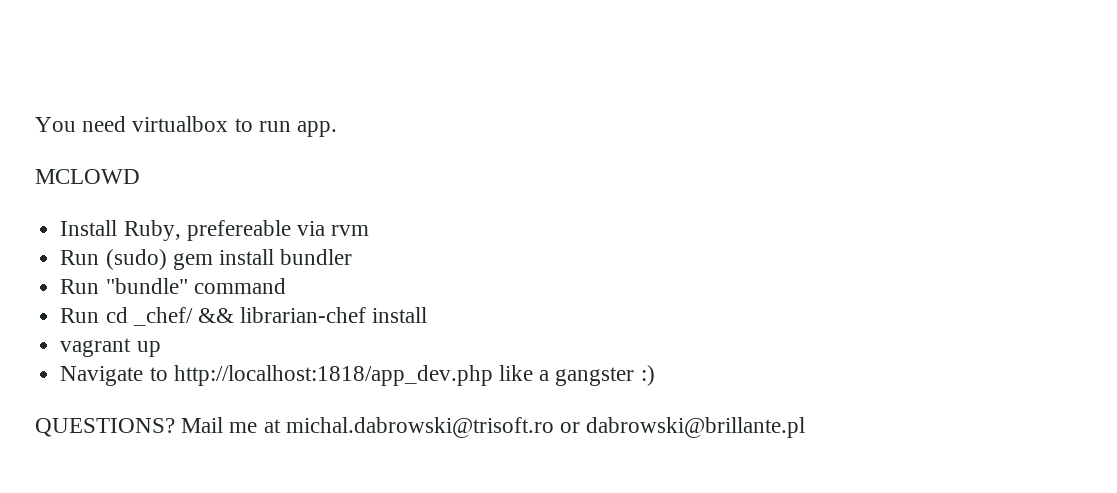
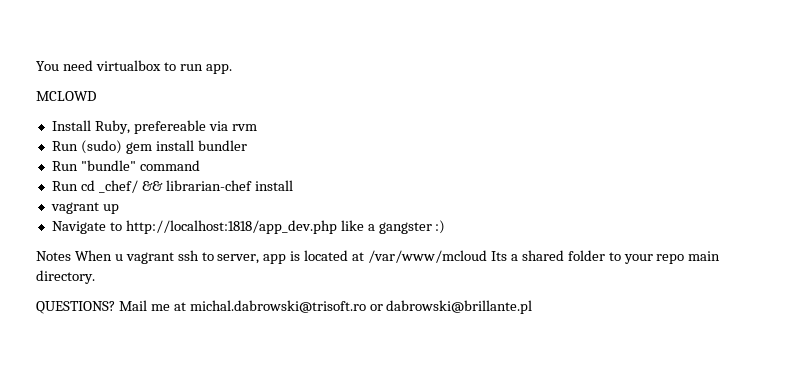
+ Notes When u vagrant ssh to server, app is located at /var/www/mcloud Its a shared folder to your repo main directory.

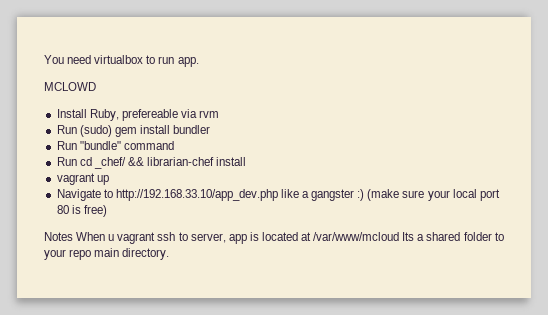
- Navigate to http://localhost:1818/app_dev.php like a gangster :)
+ Navigate to http://192.168.33.10/app_dev.php like a gangster :) (make sure your local port 80 is free)
- QUESTIONS? Mail me at michal.dabrowski@trisoft.ro or dabrowski@brillante.pl

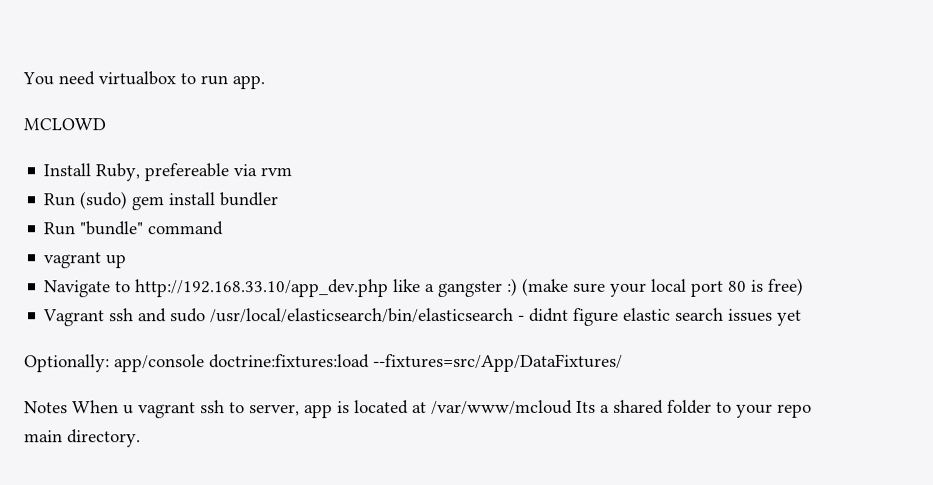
- Run cd _chef/ && librarian-chef install
+ Vagrant ssh and sudo /usr/local/elasticsearch/bin/elasticsearch - didnt figure elastic search issues yet
+ Optionally: app/console doctrine:fixtures:load --fixtures=src/App/DataFixtures/

